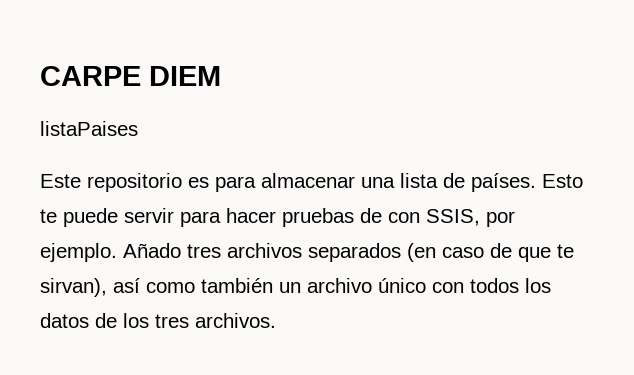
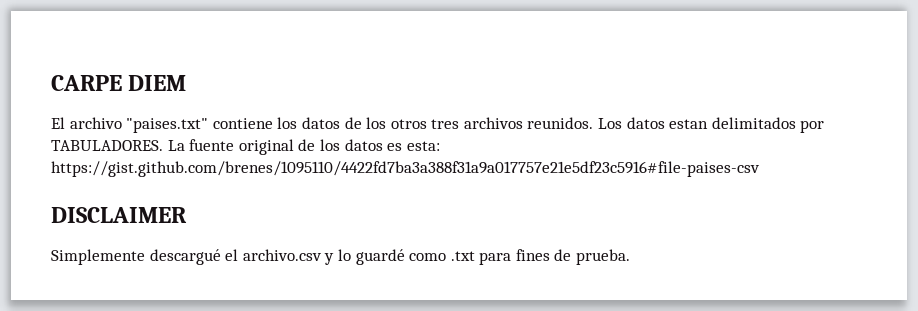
- listaPaises
- Este repositorio es para almacenar una lista de países. Esto te puede servir para hacer pruebas de con SSIS, por ejemplo. Añado tres archivos separados (en caso de que te sirvan), así como también un archivo único con todos los datos de los tres archivos.
+ El archivo "paises.txt" contiene los datos de los otros tres archivos reunidos. Los datos estan delimitados por TABULADORES. La fuente original de los datos es esta: https://gist.github.com/brenes/1095110/4422fd7ba3a388f31a9a017757e21e5df23c5916#file-paises-csv
+ DISCLAIMER
+ Simplemente descargué el archivo.csv y lo guardé como .txt para fines de prueba.

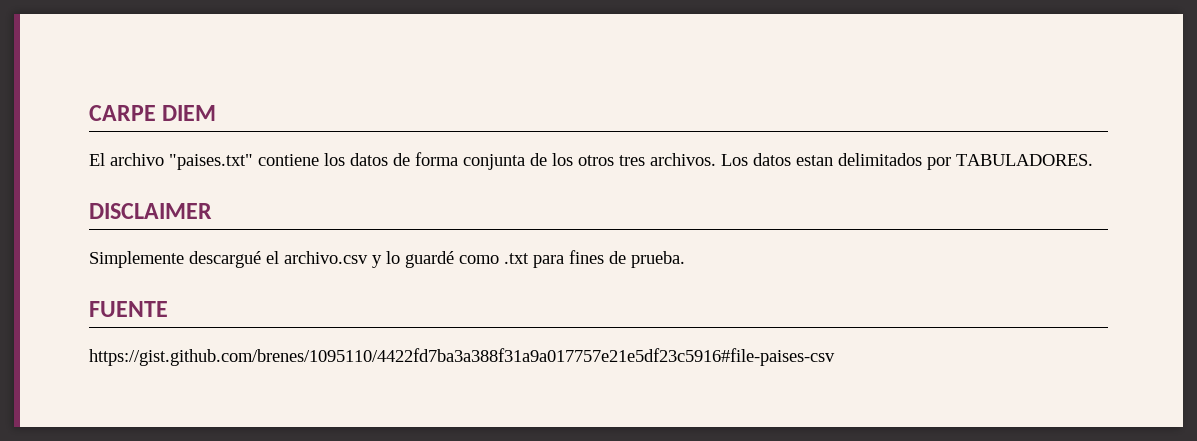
- El archivo "paises.txt" contiene los datos de los otros tres archivos reunidos.
+ El archivo "paises.txt" contiene los datos de forma conjunta de los otros tres archivos.
- La fuente original de los datos es esta: https://gist.github.com/brenes/1095110/4422fd7ba3a388f31a9a017757e21e5df23c5916#file-paises-csv
+ FUENTE
+ https://gist.github.com/brenes/1095110/4422fd7ba3a388f31a9a017757e21e5df23c5916#file-paises-csv

